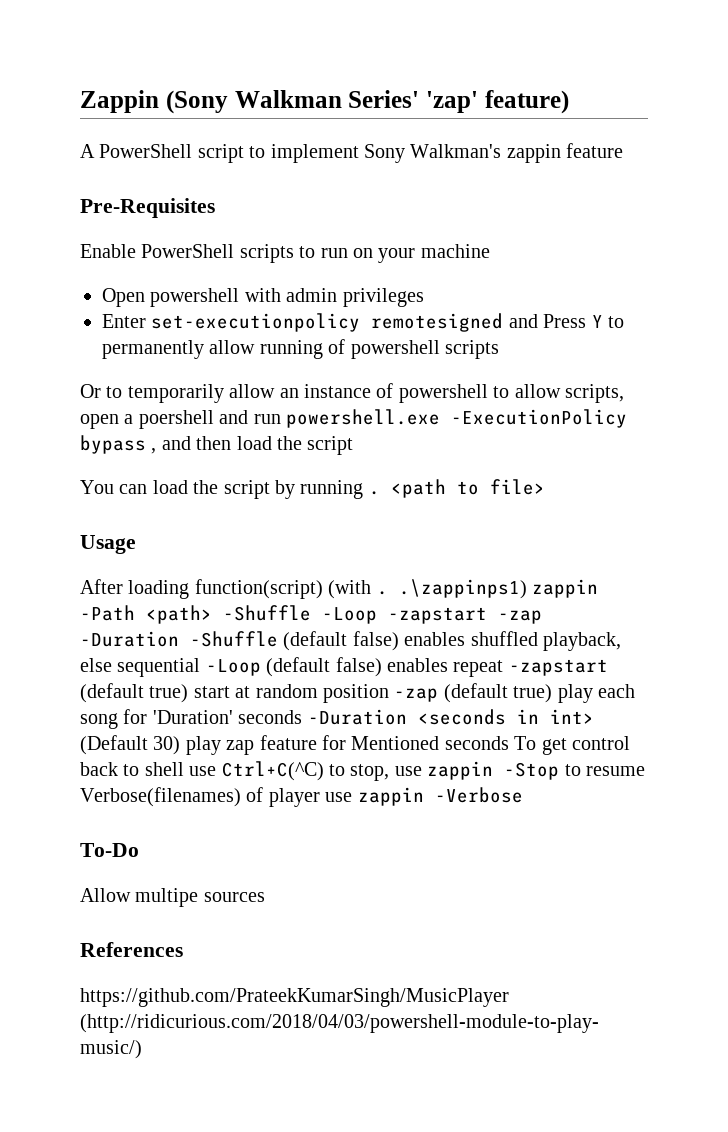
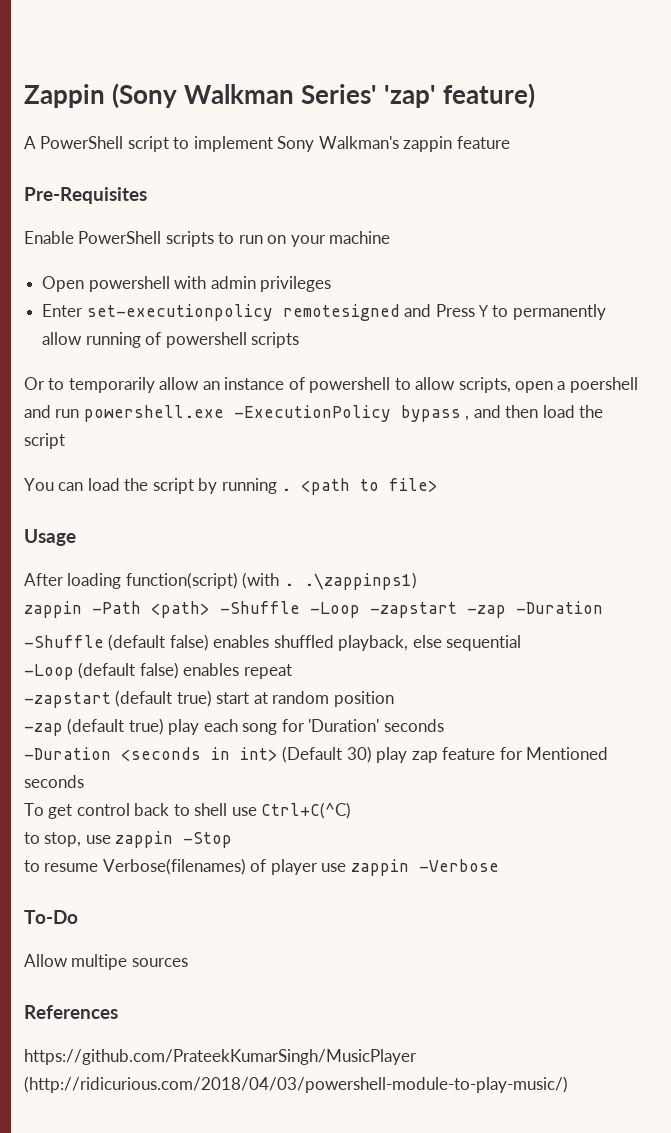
- After loading function(script) (with . .\zappinps1) zappin -Path <path> -Shuffle -Loop -zapstart -zap -Duration -Shuffle (default false) enables shuffled playback, else sequential -Loop (default false) enables repeat -zapstart (default true) start at random position -zap (default true) play each song for 'Duration' seconds -Duration <seconds in int> (Default 30) play zap feature for Mentioned seconds To get control back to shell use Ctrl+C(^C) to stop, use zappin -Stop to resume Verbose(filenames) of player use zappin -Verbose
+ After loading function(script) (with . .\zappinps1)
+ zappin -Path <path> -Shuffle -Loop -zapstart -zap -Duration
+ -Shuffle (default false) enables shuffled playback, else sequential
+ -Loop (default false) enables repeat
+ -zapstart (default true) start at random position
+ -zap (default true) play each song for 'Duration' seconds
+ -Duration <seconds in int> (Default 30) play zap feature for Mentioned seconds
+ To get control back to shell use Ctrl+C(^C)
+ to stop, use zappin -Stop
+ to resume Verbose(filenames) of player use zappin -Verbose

